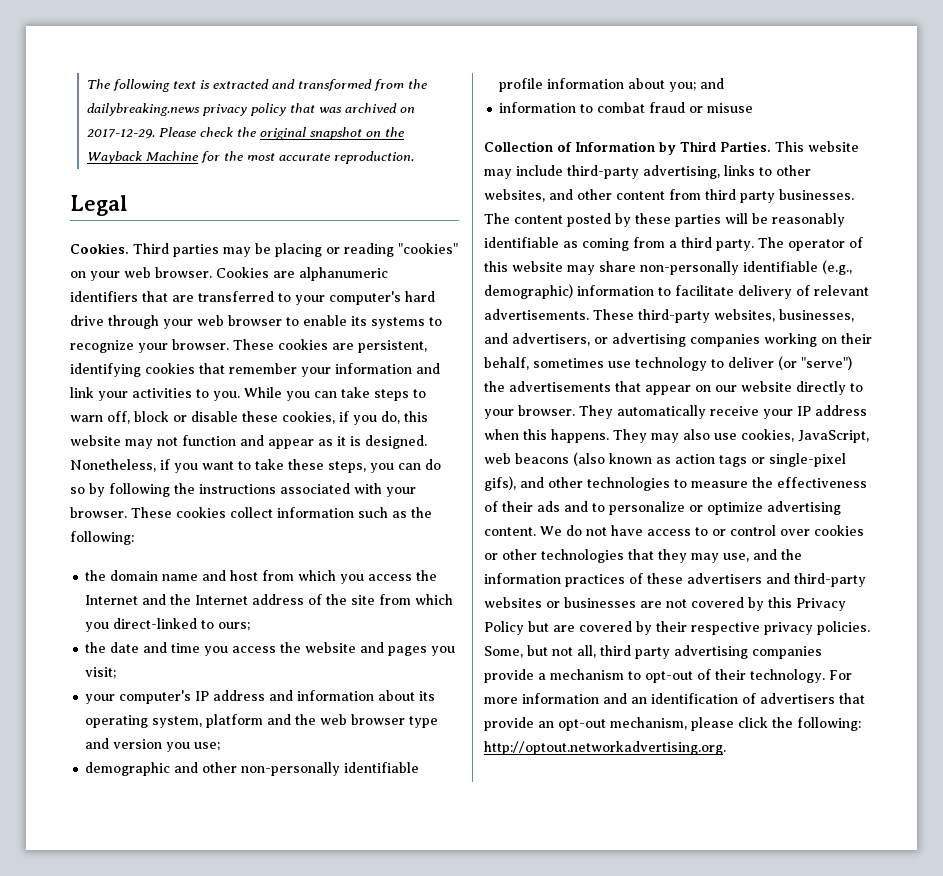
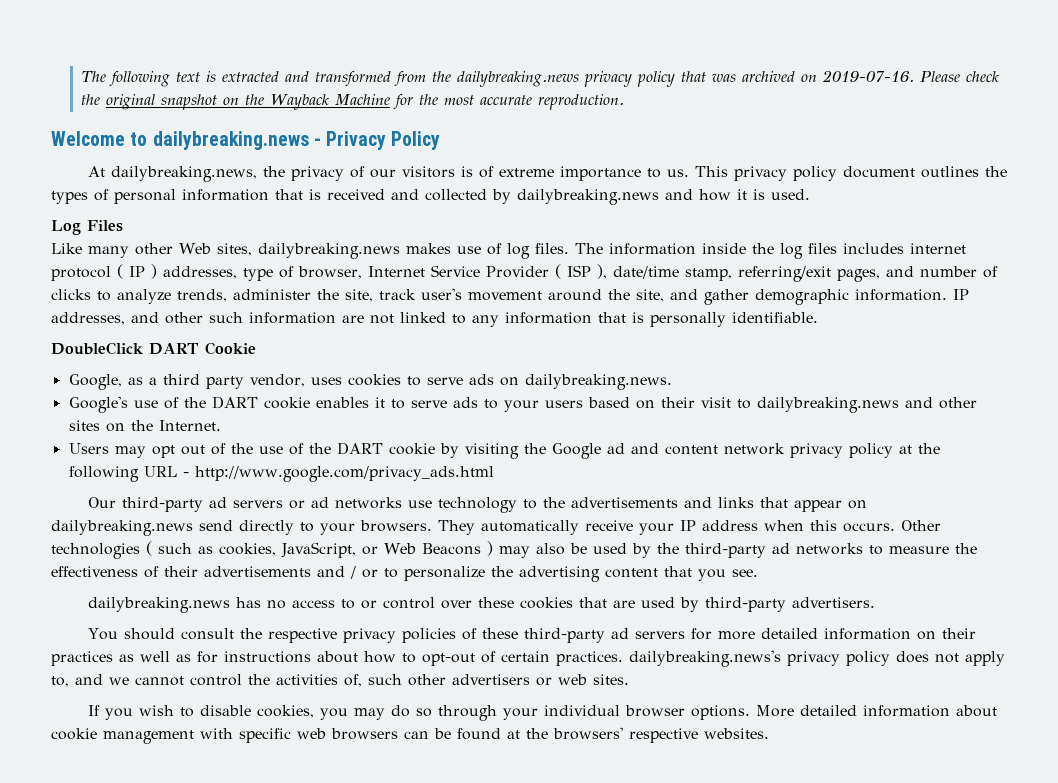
- The following text is extracted and transformed from the dailybreaking.news privacy policy that was archived on 2017-12-29.
+ The following text is extracted and transformed from the dailybreaking.news privacy policy that was archived on 2019-07-16.
- Legal
- Cookies. Third parties may be placing or reading "cookies" on your web browser. Cookies are alphanumeric identifiers that are transferred to your computer's hard drive through your web browser to enable its systems to recognize your browser. These cookies are persistent, identifying cookies that remember your information and link your activities to you. While you can take steps to warn off, block or disable these cookies, if you do, this website may not function and appear as it is designed. Nonetheless, if you want to take these steps, you can do so by following the instructions associated with your browser. These cookies collect information such as the following:
- the domain name and host from which you access the Internet and the Internet address of the site from which you direct-linked to ours;
- the date and time you access the website and pages you visit;
- your computer's IP address and information about its operating system, platform and the web browser type and version you use;
- demographic and other non-personally identifiable profile information about you; and
- information to combat fraud or misuse
- Collection of Information by Third Parties. This website may include third-party advertising, links to other websites, and other content from third party businesses. The content posted by these parties will be reasonably identifiable as coming from a third party. The operator of this website may share non-personally identifiable (e.g., demographic) information to facilitate delivery of relevant advertisements. These third-party websites, businesses, and advertisers, or advertising companies working on their behalf, sometimes use technology to deliver (or "serve") the advertisements that appear on our website directly to your browser.
+ Welcome to dailybreaking.news - Privacy Policy
+ At dailybreaking.news, the privacy of our visitors is of extreme importance to us. This privacy policy document outlines the types of personal information that is received and collected by dailybreaking.news and how it is used.
+ Log Files
+ Like many other Web sites, dailybreaking.news makes use of log files. The information inside the log files includes internet protocol ( IP ) addresses, type of browser, Internet Service Provider ( ISP ), date/time stamp, referring/exit pages, and number of clicks to analyze trends, administer the site, track user's movement around the site, and gather demographic information. IP addresses, and other such information are not linked to any information that is personally identifiable.
+ DoubleClick DART Cookie
+ Google, as a third party vendor, uses cookies to serve ads on dailybreaking.news.
+ Google's use of the DART cookie enables it to serve ads to your users based on their visit to dailybreaking.news and other sites on the Internet.
+ Users may opt out of the use of the DART cookie by visiting the Google ad and content network privacy policy at the following URL - http://www.google.com/privacy_ads.html
+ Our third-party ad servers or ad networks use technology to the advertisements and links that appear on dailybreaking.news send directly to your browsers.
- They automatically receive your IP address when this happens. They may also use cookies, JavaScript, web beacons (also known as action tags or single-pixel gifs), and other technologies to measure the effectiveness of their ads and to personalize or optimize advertising content. We do not have access to or control over cookies or other technologies that they may use, and the information practices of these advertisers and third-party websites or businesses are not covered by this Privacy Policy but are covered by their respective privacy policies. Some, but not all, third party advertising companies provide a mechanism to opt-out of their technology. For more information and an identification of advertisers that provide an opt-out mechanism, please click the following: http://optout.networkadvertising.org.
+ They automatically receive your IP address when this occurs. Other technologies ( such as cookies, JavaScript, or Web Beacons ) may also be used by the third-party ad networks to measure the effectiveness of their advertisements and / or to personalize the advertising content that you see.
+ dailybreaking.news has no access to or control over these cookies that are used by third-party advertisers.
+ You should consult the respective privacy policies of these third-party ad servers for more detailed information on their practices as well as for instructions about how to opt-out of certain practices. dailybreaking.news's privacy policy does not apply to, and we cannot control the activities of, such other advertisers or web sites.
+ If you wish to disable cookies, you may do so through your individual browser options. More detailed information about cookie management with specific web browsers can be found at the browsers' respective websites.

